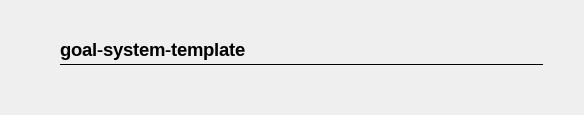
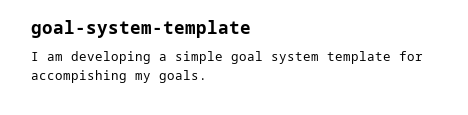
+ I am developing a simple goal system template for accompishing my goals.

